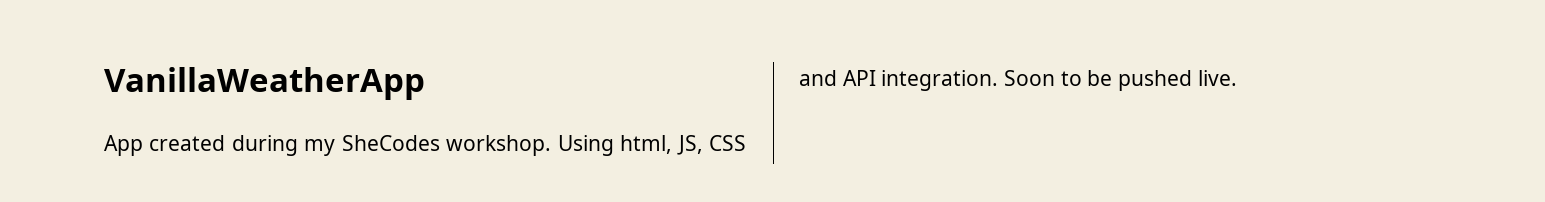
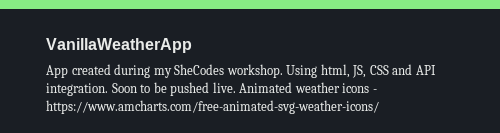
+ Animated weather icons - https://www.amcharts.com/free-animated-svg-weather-icons/

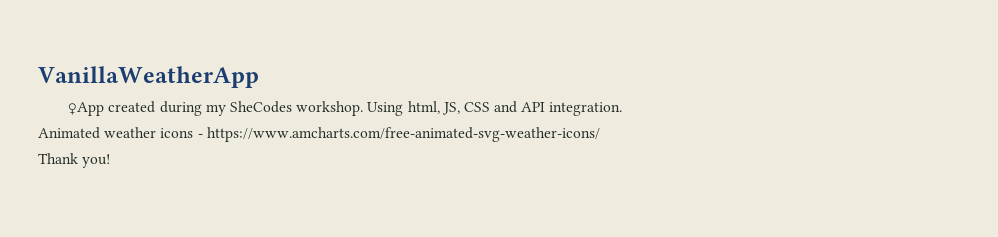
- App created during my SheCodes workshop.
+ ♀App created during my SheCodes workshop.
- Using html, JS, CSS and API integration. Soon to be pushed live. Animated weather icons - https://www.amcharts.com/free-animated-svg-weather-icons/
+ Using html, JS, CSS and API integration.
+ Animated weather icons - https://www.amcharts.com/free-animated-svg-weather-icons/
+ Thank you!

